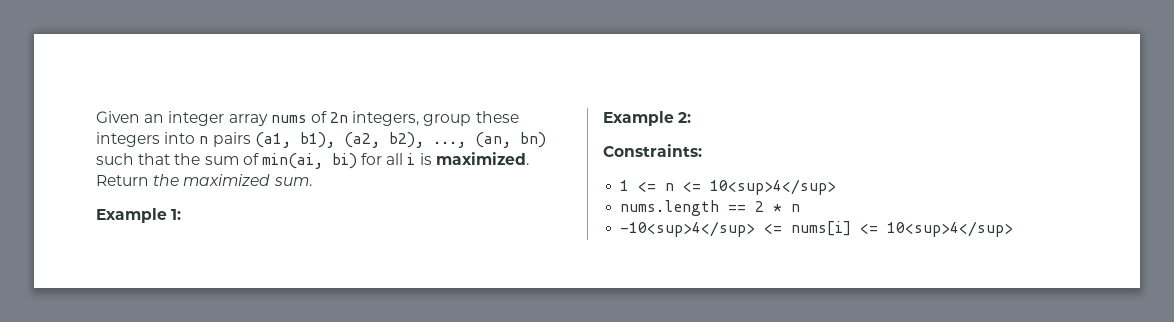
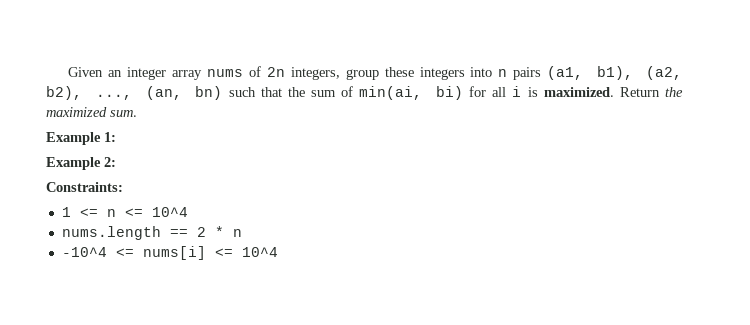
- 1 <= n <= 10<sup>4</sup>
+ 1 <= n <= 10^4
- -10<sup>4</sup> <= nums[i] <= 10<sup>4</sup>
+ -10^4 <= nums[i] <= 10^4

